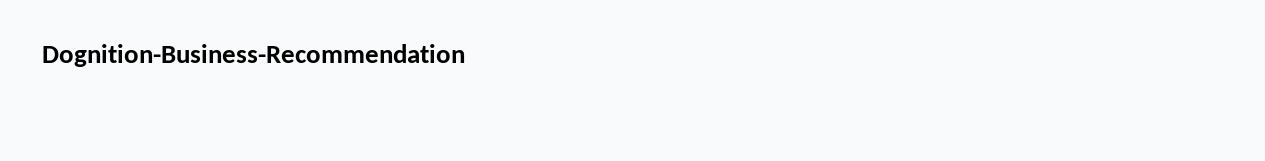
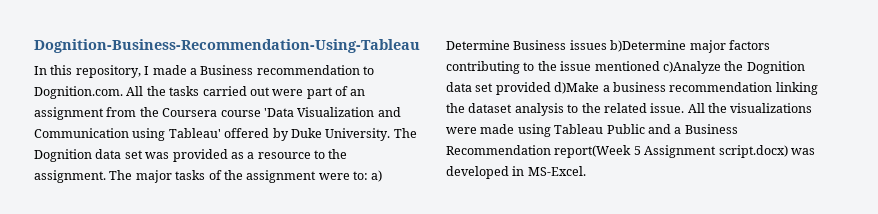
- Dognition-Business-Recommendation
+ Dognition-Business-Recommendation-Using-Tableau
+ In this repository, I made a Business recommendation to Dognition.com. All the tasks carried out were part of an assignment from the Coursera course 'Data Visualization and Communication using Tableau' offered by Duke University. The Dognition data set was provided as a resource to the assignment. The major tasks of the assignment were to: a) Determine Business issues b)Determine major factors contributing to the issue mentioned c)Analyze the Dognition data set provided d)Make a business recommendation linking the dataset analysis to the related issue. All the visualizations were made using Tableau Public and a Business Recommendation report(Week 5 Assignment script.docx) was developed in MS-Excel.

